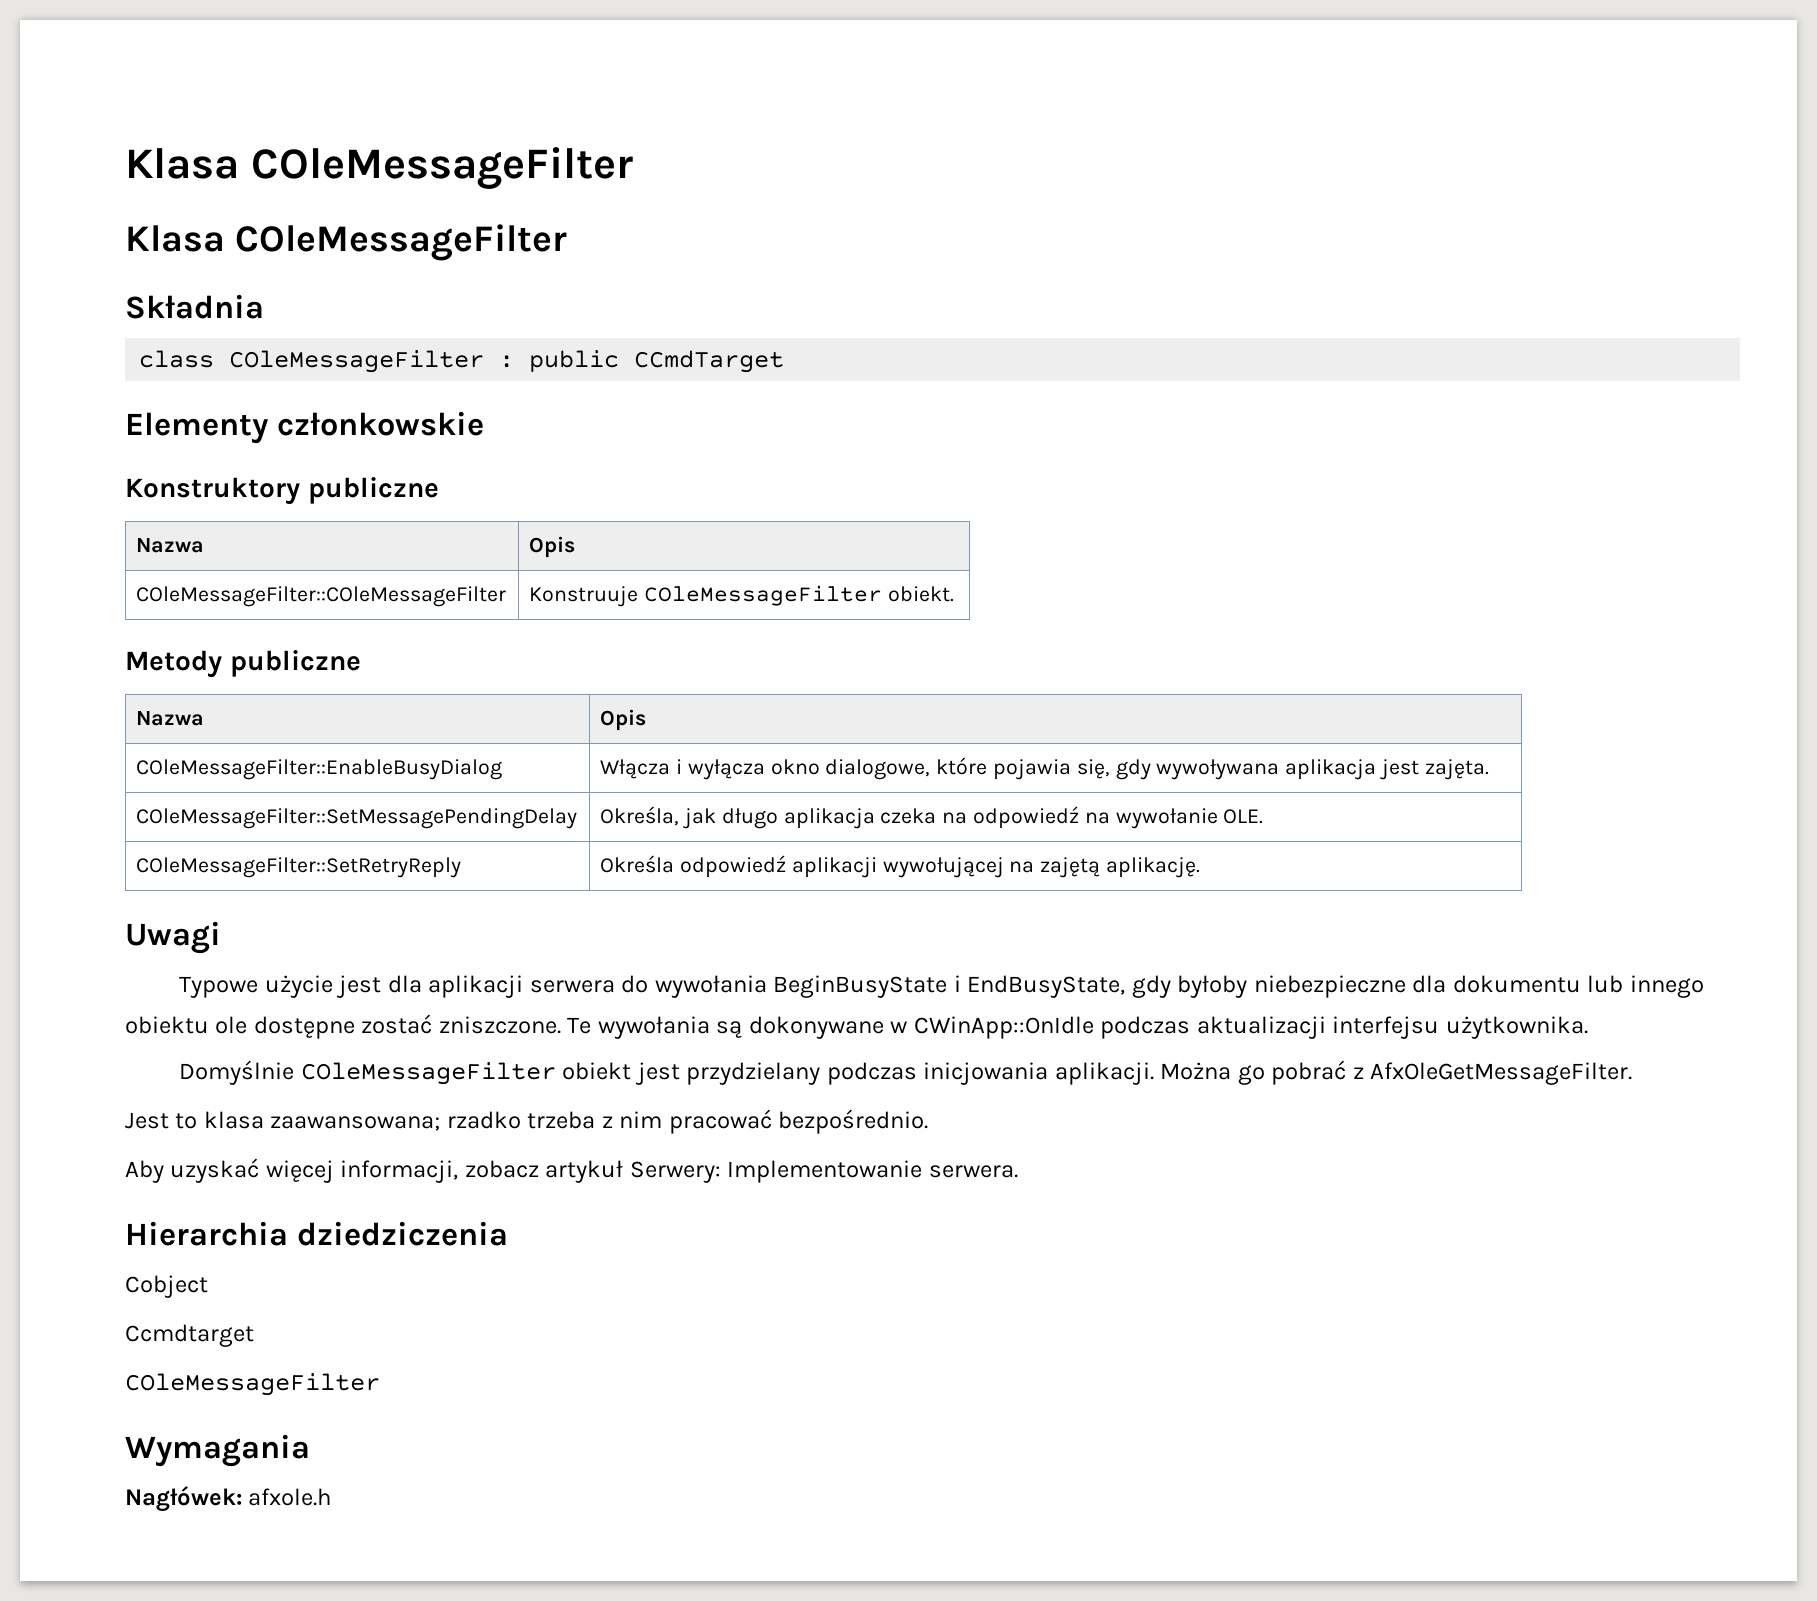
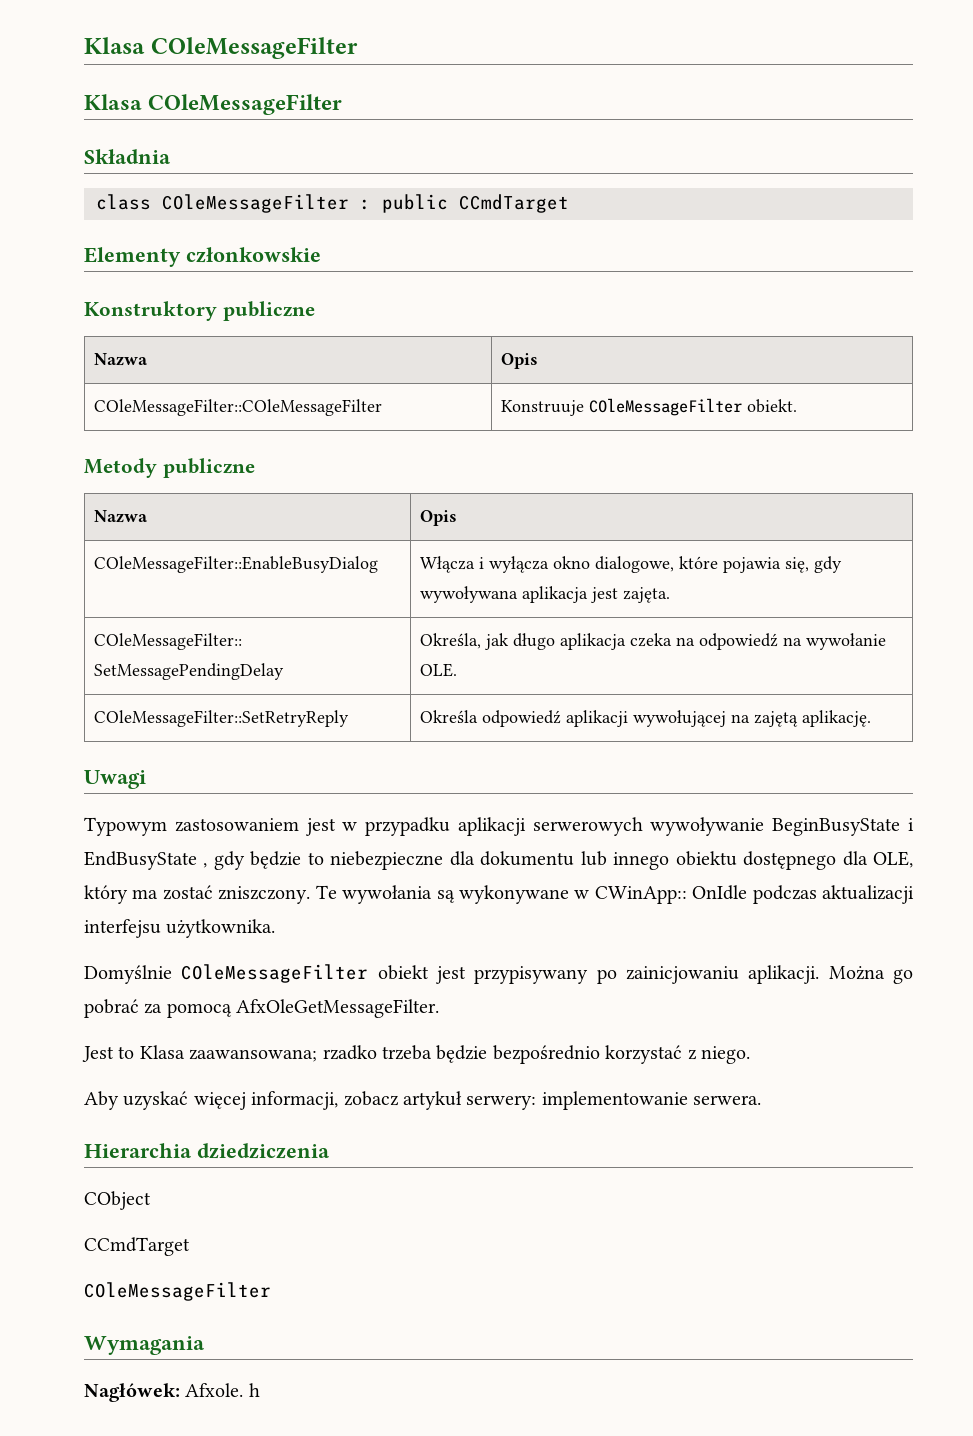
- Typowe użycie jest dla aplikacji serwera do wywołania BeginBusyState i EndBusyState, gdy byłoby niebezpieczne dla dokumentu lub innego obiektu ole dostępne zostać zniszczone. Te wywołania są dokonywane w CWinApp::OnIdle podczas aktualizacji interfejsu użytkownika.
+ Typowym zastosowaniem jest w przypadku aplikacji serwerowych wywoływanie BeginBusyState i EndBusyState , gdy będzie to niebezpieczne dla dokumentu lub innego obiektu dostępnego dla OLE, który ma zostać zniszczony. Te wywołania są wykonywane w CWinApp:: OnIdle podczas aktualizacji interfejsu użytkownika.
- Domyślnie COleMessageFilter obiekt jest przydzielany podczas inicjowania aplikacji.
+ Domyślnie COleMessageFilter obiekt jest przypisywany po zainicjowaniu aplikacji.
- Można go pobrać z AfxOleGetMessageFilter.
+ Można go pobrać za pomocą AfxOleGetMessageFilter.
- Jest to klasa zaawansowana; rzadko trzeba z nim pracować bezpośrednio.
+ Jest to Klasa zaawansowana; rzadko trzeba będzie bezpośrednio korzystać z niego.
- Aby uzyskać więcej informacji, zobacz artykuł Serwery: Implementowanie serwera.
+ Aby uzyskać więcej informacji, zobacz artykuł serwery: implementowanie serwera.
- Cobject
- Ccmdtarget
+ CObject
+ CCmdTarget
- Nagłówek: afxole.h
+ Nagłówek: Afxole. h

